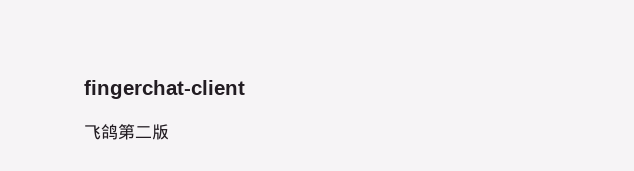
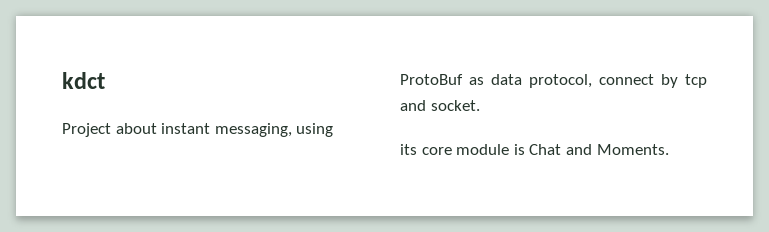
- fingerchat-client
- 飞鸽第二版
+ kdct
+ Project about instant messaging, using ProtoBuf as data protocol, connect by tcp and socket.
+ its core module is Chat and Moments.

